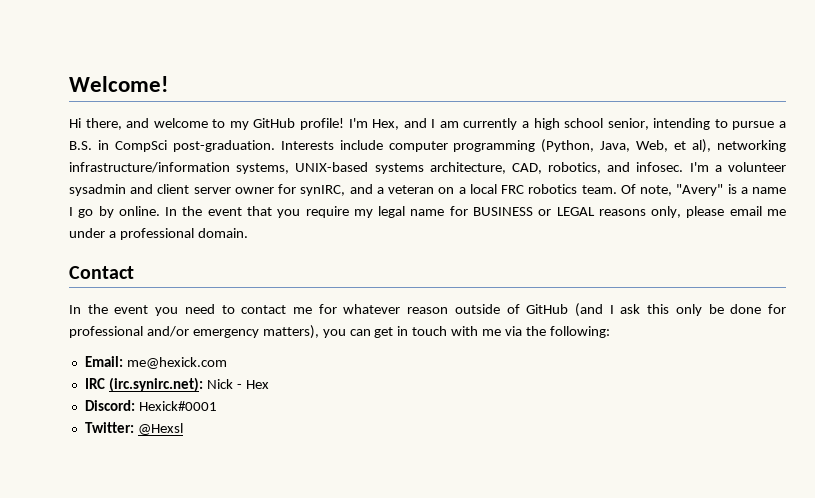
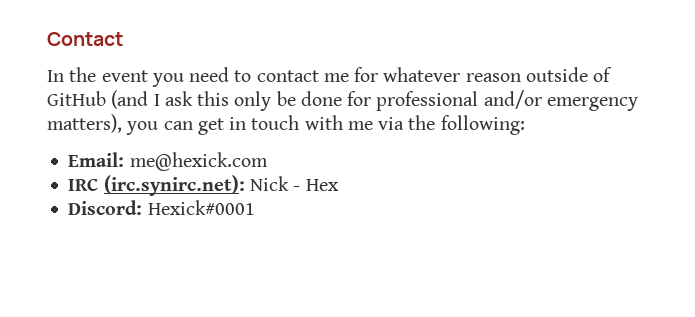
- Welcome!
- Hi there, and welcome to my GitHub profile! I'm Hex, and I am currently a high school senior, intending to pursue a B.S. in CompSci post-graduation. Interests include computer programming (Python, Java, Web, et al), networking infrastructure/information systems, UNIX-based systems architecture, CAD, robotics, and infosec. I'm a volunteer sysadmin and client server owner for synIRC, and a veteran on a local FRC robotics team. Of note, "Avery" is a name I go by online. In the event that you require my legal name for BUSINESS or LEGAL reasons only, please email me under a professional domain.
- Twitter: @Hexsl

